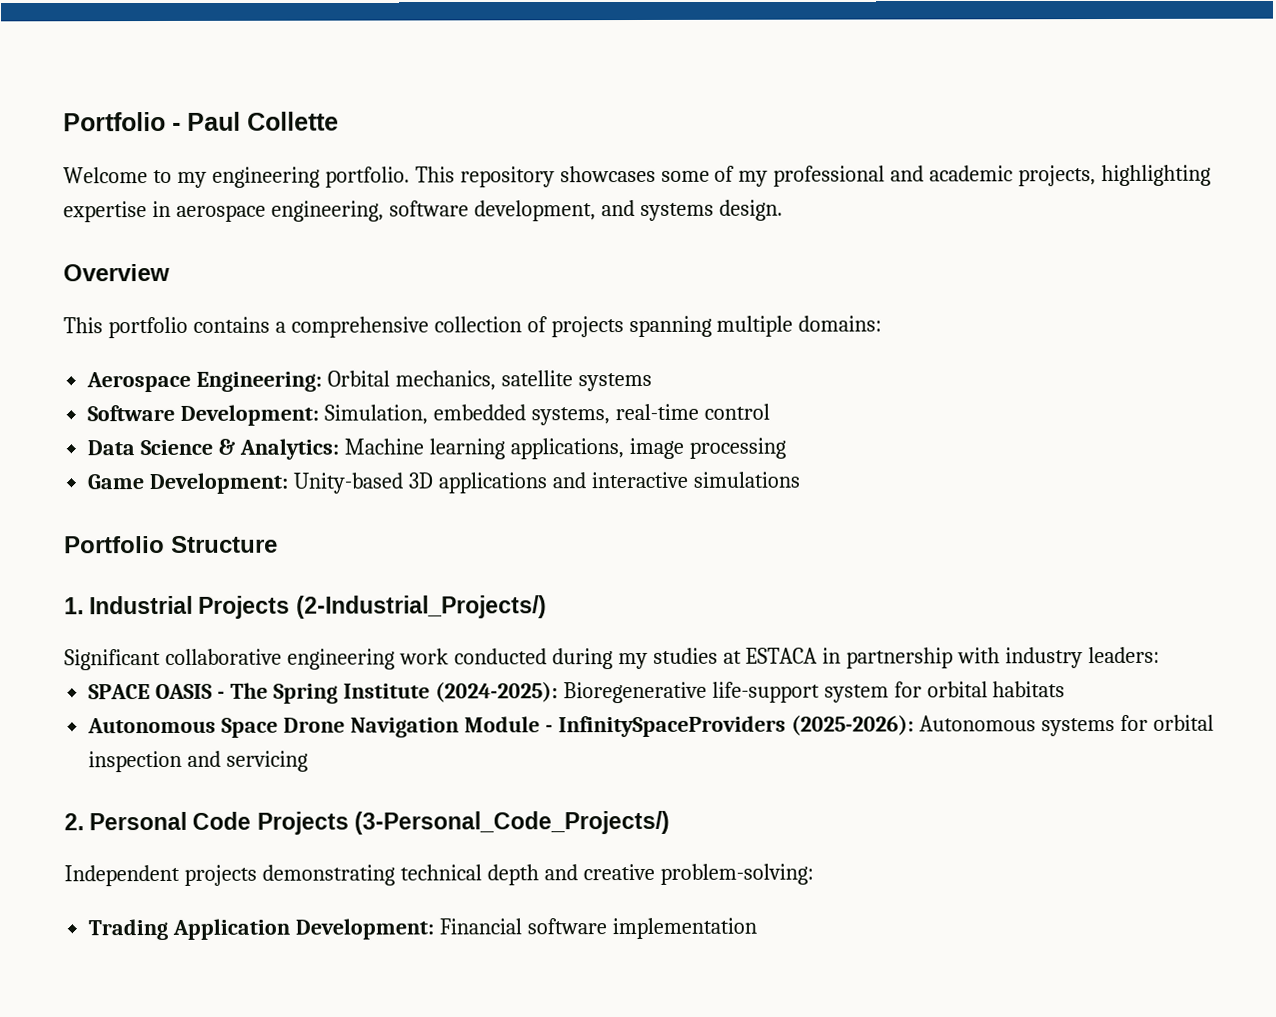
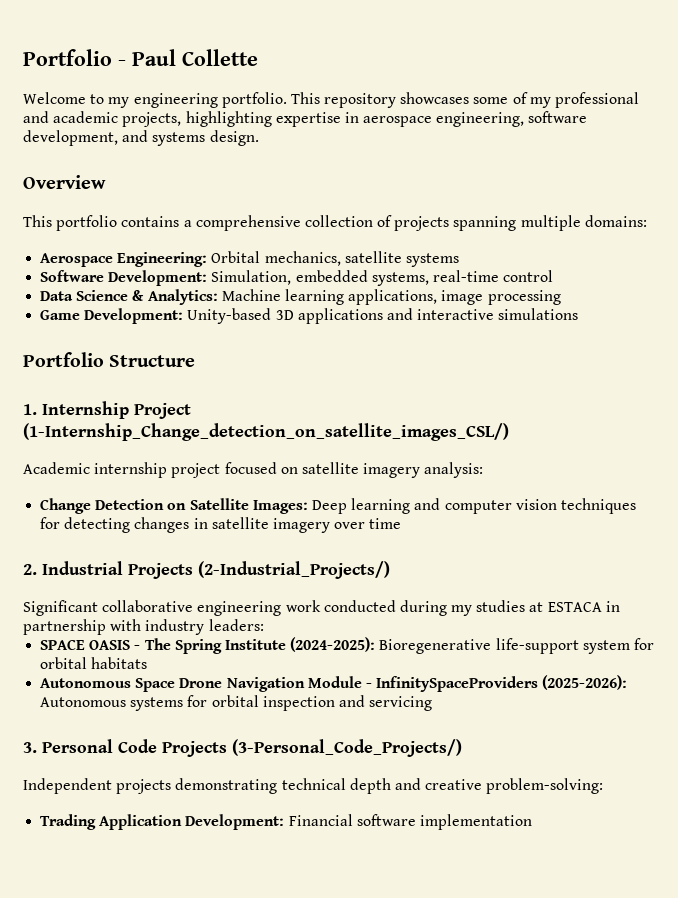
- 1. Industrial Projects (2-Industrial_Projects/)
+ 1. Internship Project (1-Internship_Change_detection_on_satellite_images_CSL/)
+ Academic internship project focused on satellite imagery analysis:
+ Change Detection on Satellite Images: Deep learning and computer vision techniques for detecting changes in satellite imagery over time
+ 2. Industrial Projects (2-Industrial_Projects/)
- 2. Personal Code Projects (3-Personal_Code_Projects/)
+ 3. Personal Code Projects (3-Personal_Code_Projects/)

